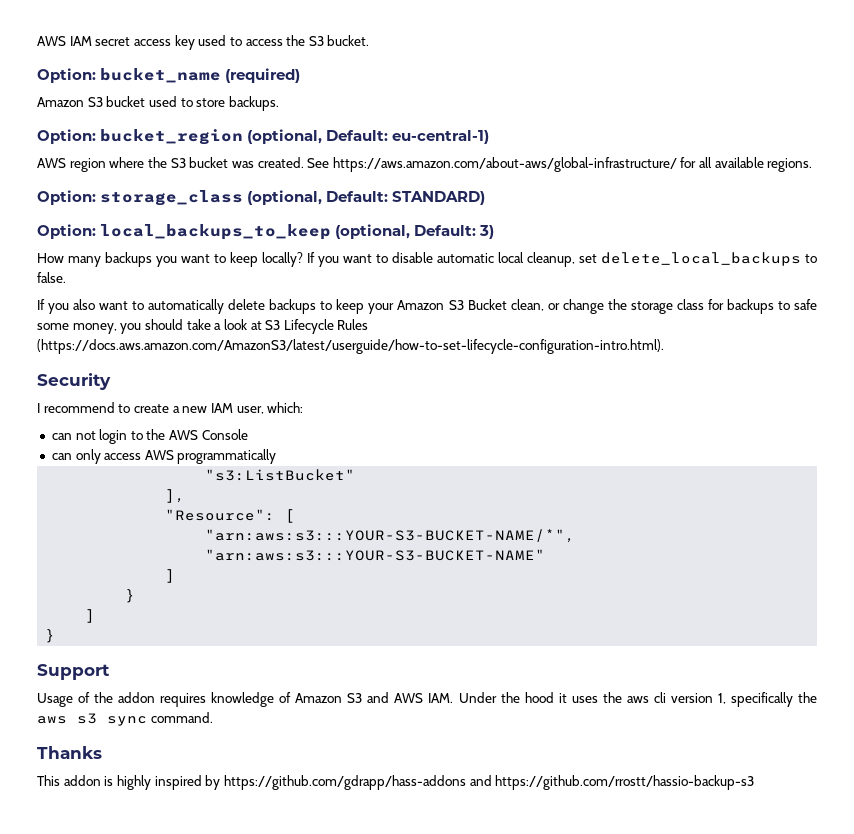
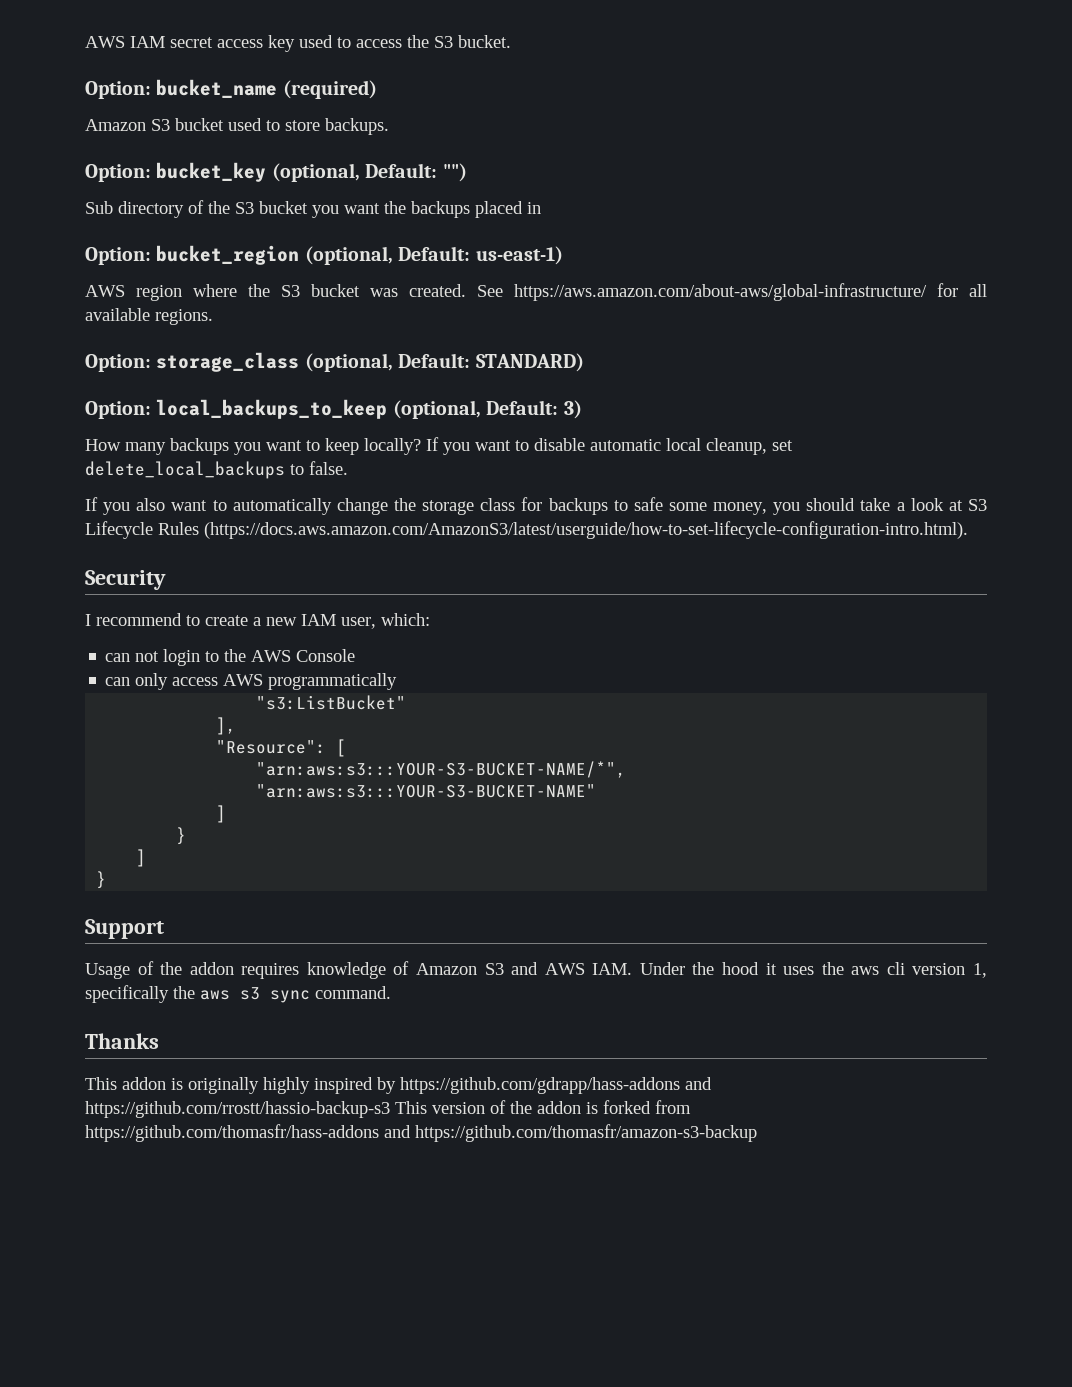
+ Option: bucket_key (optional, Default: "")
+ Sub directory of the S3 bucket you want the backups placed in
- Option: bucket_region (optional, Default: eu-central-1)
+ Option: bucket_region (optional, Default: us-east-1)
- If you also want to automatically delete backups to keep your Amazon S3 Bucket clean, or change the storage class for backups to safe some money, you should take a look at S3 Lifecycle Rules (https://docs.aws.amazon.com/AmazonS3/latest/userguide/how-to-set-lifecycle-configuration-intro.html).
+ If you also want to automatically change the storage class for backups to safe some money, you should take a look at S3 Lifecycle Rules (https://docs.aws.amazon.com/AmazonS3/latest/userguide/how-to-set-lifecycle-configuration-intro.html).
- This addon is highly inspired by https://github.com/gdrapp/hass-addons and https://github.com/rrostt/hassio-backup-s3
+ This addon is originally highly inspired by https://github.com/gdrapp/hass-addons and https://github.com/rrostt/hassio-backup-s3 This version of the addon is forked from https://github.com/thomasfr/hass-addons and https://github.com/thomasfr/amazon-s3-backup

